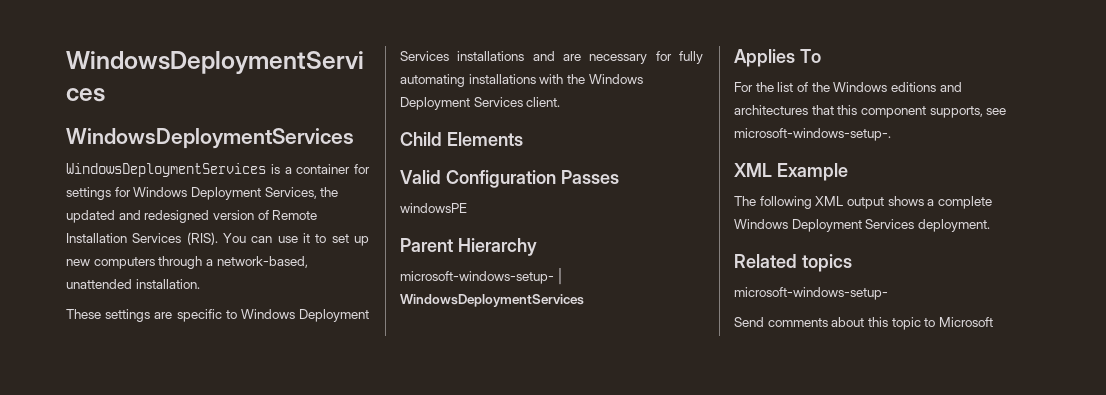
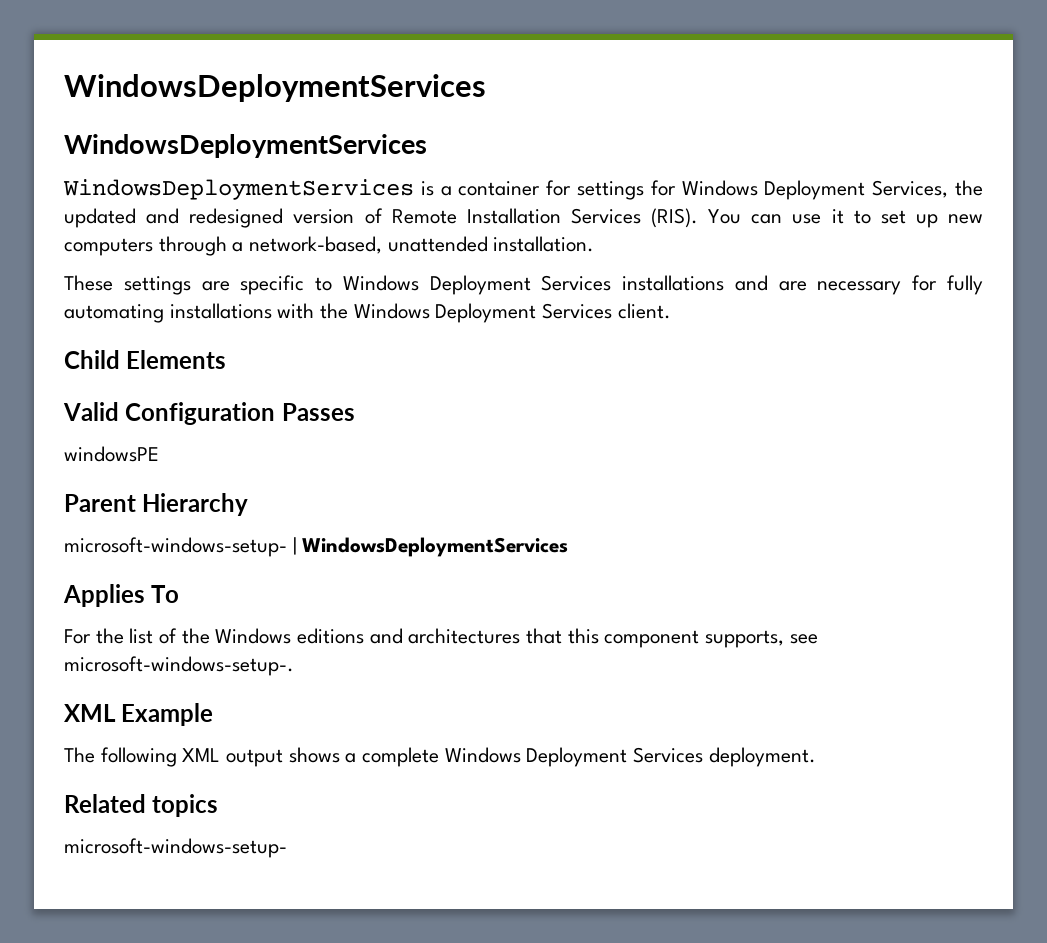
- Send comments about this topic to Microsoft

